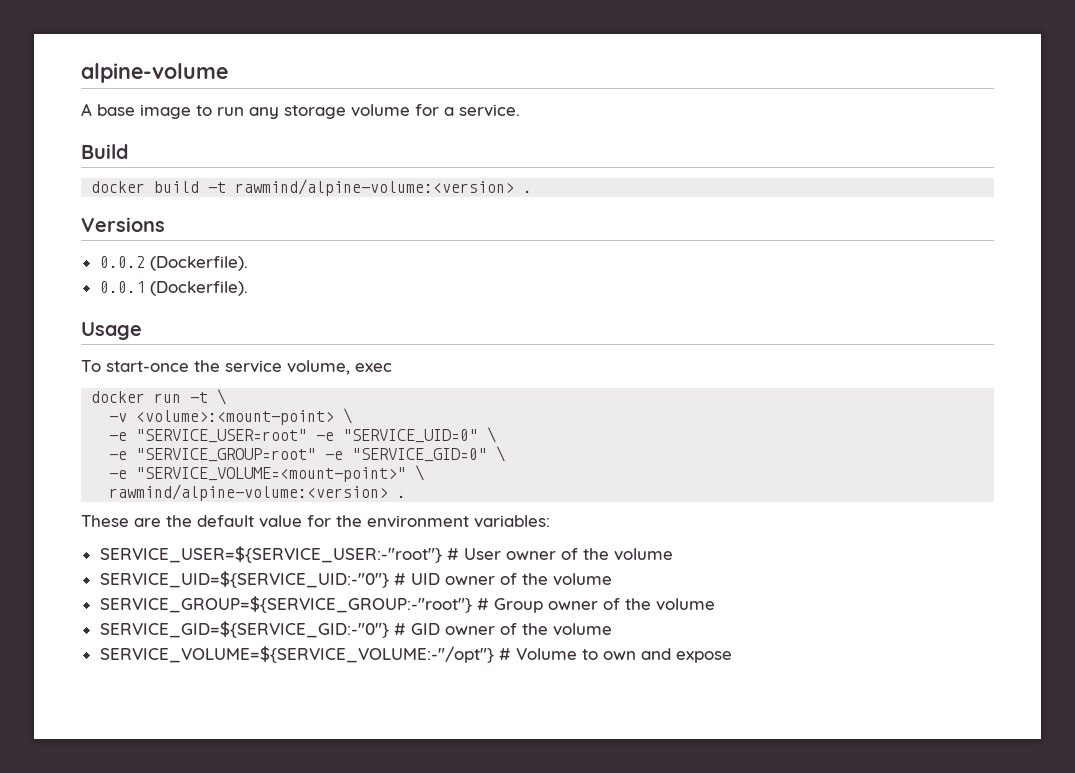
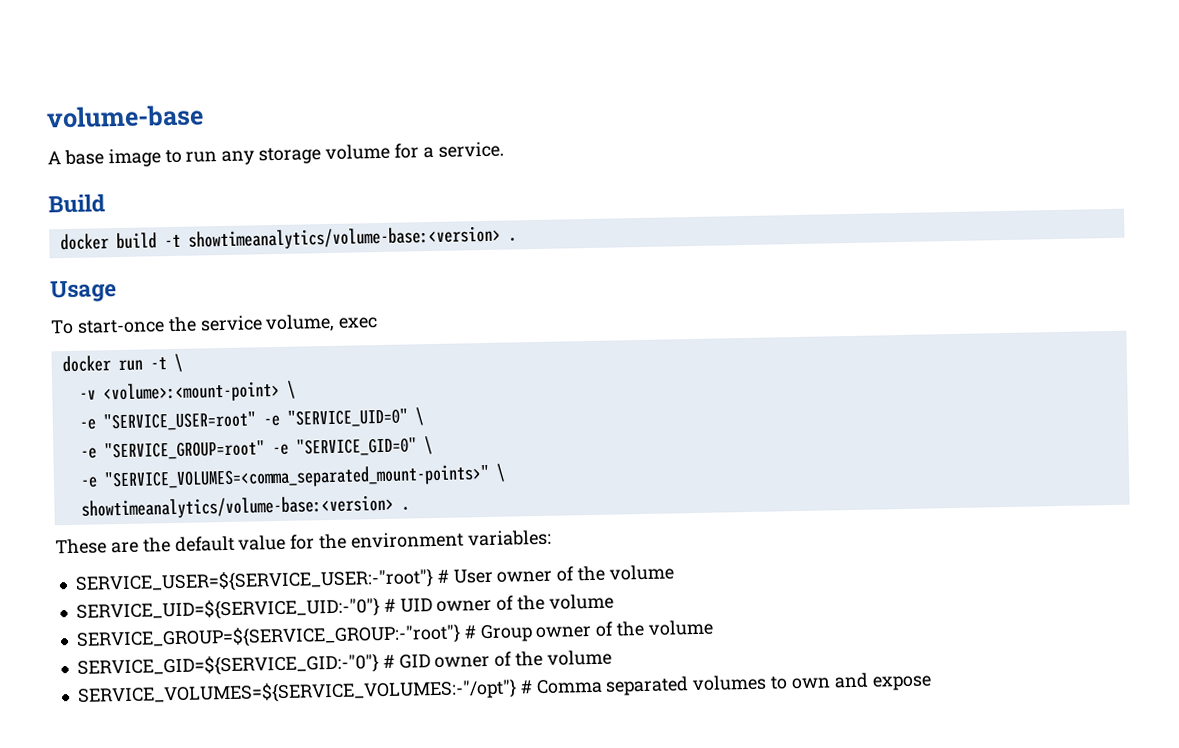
- alpine-volume
+ volume-base
- docker build -t rawmind/alpine-volume:<version> .
- Versions
- 0.0.2 (Dockerfile).
- 0.0.1 (Dockerfile).
+ docker build -t showtimeanalytics/volume-base:<version> .
- -e "SERVICE_VOLUME=<mount-point>" \
- rawmind/alpine-volume:<version> .
+ -e "SERVICE_VOLUMES=<comma_separated_mount-points>" \
+ showtimeanalytics/volume-base:<version> .
- SERVICE_VOLUME=${SERVICE_VOLUME:-"/opt"} # Volume to own and expose
+ SERVICE_VOLUMES=${SERVICE_VOLUMES:-"/opt"} # Comma separated volumes to own and expose

